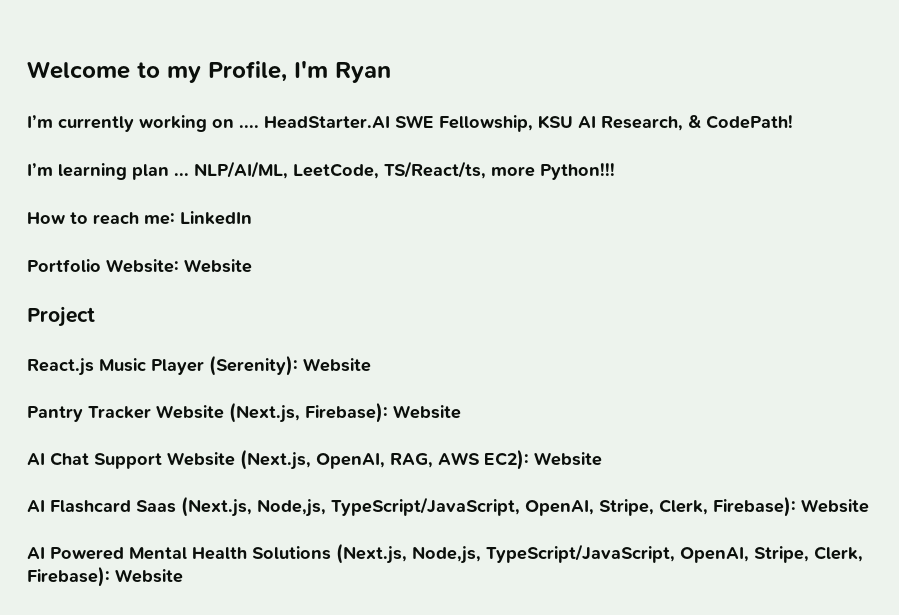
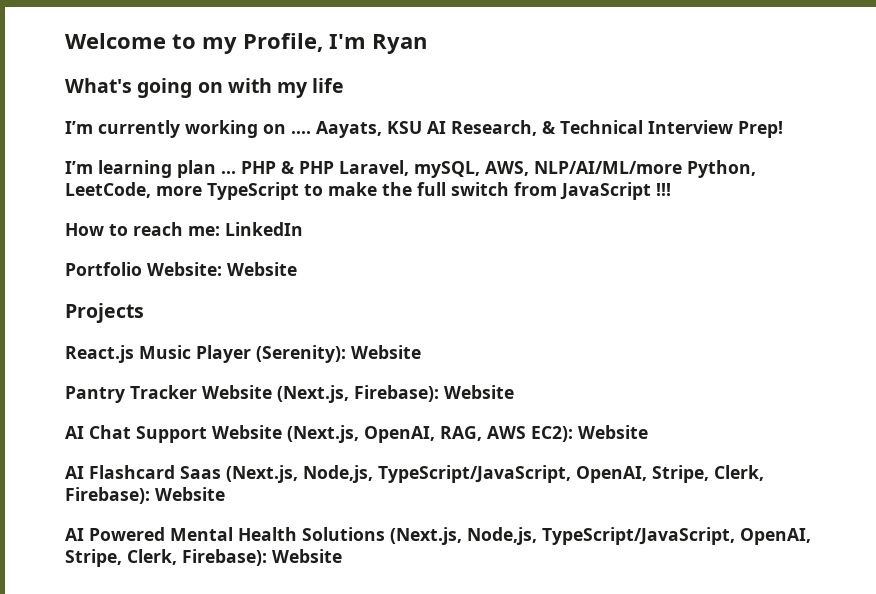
+ What's going on with my life
- HeadStarter.AI SWE Fellowship, KSU AI Research, & CodePath!
+ Aayats, KSU AI Research, & Technical Interview Prep!
- NLP/AI/ML, LeetCode, TS/React/ts, more Python!!!
+ PHP & PHP Laravel, mySQL, AWS, NLP/AI/ML/more Python, LeetCode, more TypeScript to make the full switch from JavaScript !!!
- Project
+ Projects

